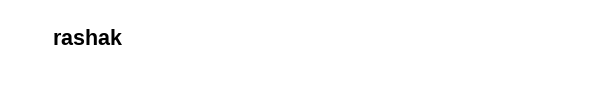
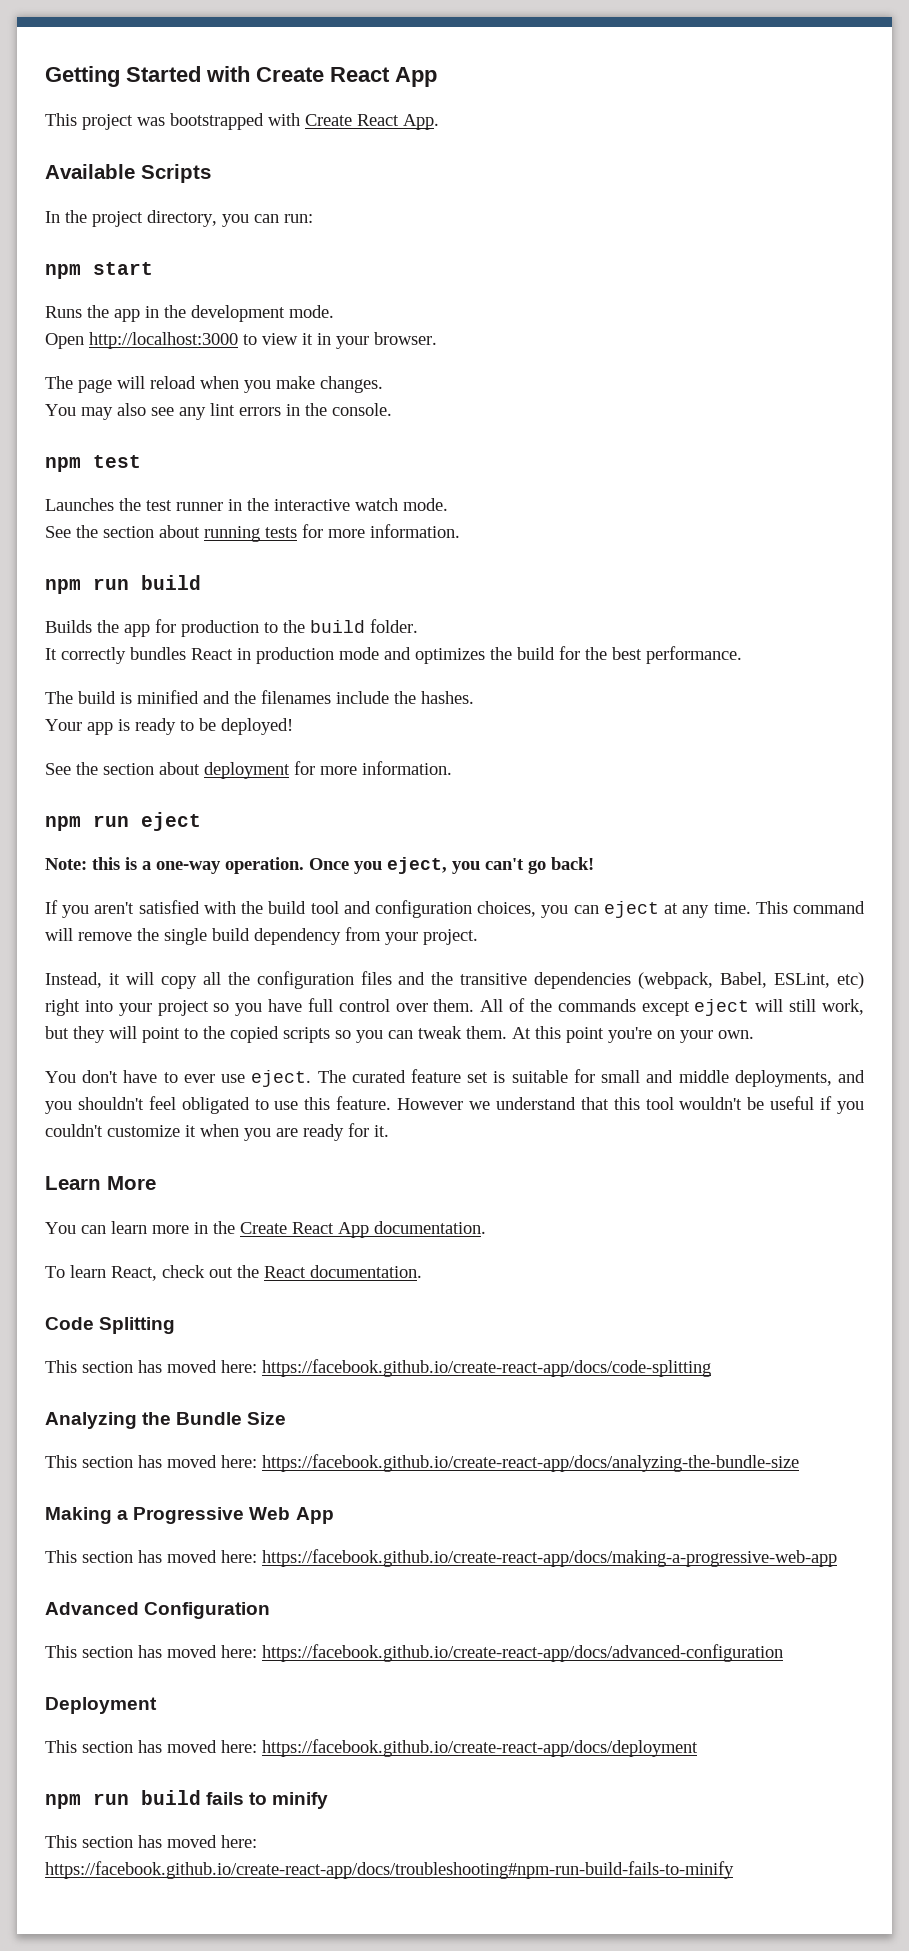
- rashak
+ Getting Started with Create React App
+ This project was bootstrapped with Create React App.
+ Available Scripts
+ In the project directory, you can run:
+ npm start
+ Runs the app in the development mode.
+ Open http://localhost:3000 to view it in your browser.
+ The page will reload when you make changes.
+ You may also see any lint errors in the console.
+ npm test
+ Launches the test runner in the interactive watch mode.
+ See the section about running tests for more information.
+ npm run build
+ Builds the app for production to the build folder.
+ It correctly bundles React in production mode and optimizes the build for the best performance.
+ The build is minified and the filenames include the hashes.
+ Your app is ready to be deployed!
+ See the section about deployment for more information.
+ npm run eject
+ Note: this is a one-way operation. Once you eject, you can't go back!
+ If you aren't satisfied with the build tool and configuration choices, you can eject at any time. This command will remove the single build dependency from your project.
+ Instead, it will copy all the configuration files and the transitive dependencies (webpack, Babel, ESLint, etc) right into your project so you have full control over them. All of the commands except eject will still work, but they will point to the copied scripts so you can tweak them. At this point you're on your own.
+ You don't have to ever use eject. The curated feature set is suitable for small and middle deployments, and you shouldn't feel obligated to use this feature. However we understand that this tool wouldn't be useful if you couldn't customize it when you are ready for it.
+ Learn More
+ You can learn more in the Create React App documentation.
+ To learn React, check out the React documentation.
+ Code Splitting
+ This section has moved here: https://facebook.github.io/create-react-app/docs/code-splitting
+ Analyzing the Bundle Size
+ This section has moved here: https://facebook.github.io/create-react-app/docs/analyzing-the-bundle-size
+ Making a Progressive Web App
+ This section has moved here: https://facebook.github.io/create-react-app/docs/making-a-progressive-web-app
+ Advanced Configuration
+ This section has moved here: https://facebook.github.io/create-react-app/docs/advanced-configuration
+ Deployment
+ This section has moved here: https://facebook.github.io/create-react-app/docs/deployment
+ npm run build fails to minify
+ This section has moved here: https://facebook.github.io/create-react-app/docs/troubleshooting#npm-run-build-fails-to-minify

